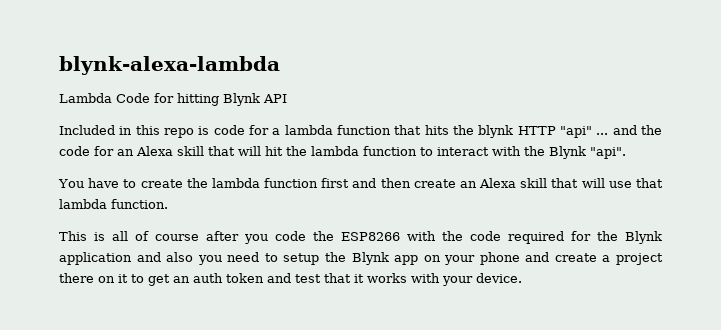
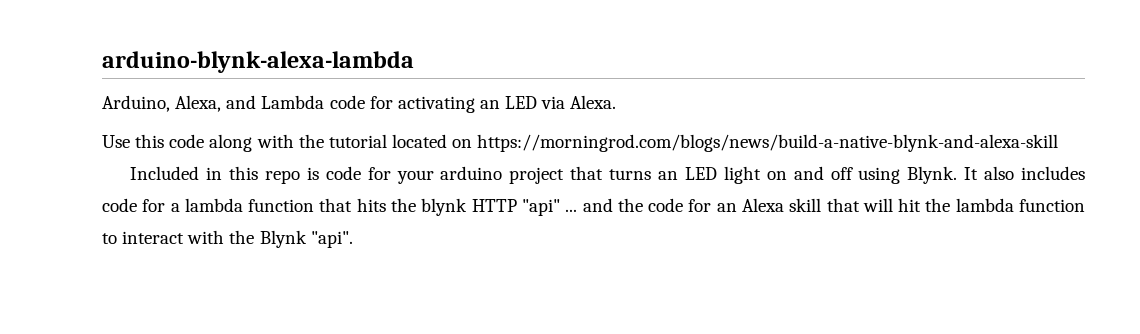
- blynk-alexa-lambda
- Lambda Code for hitting Blynk API
+ arduino-blynk-alexa-lambda
+ Arduino, Alexa, and Lambda code for activating an LED via Alexa.
+ Use this code along with the tutorial located on https://morningrod.com/blogs/news/build-a-native-blynk-and-alexa-skill
- Included in this repo is code for a lambda function that hits the blynk HTTP "api" ... and the code for an Alexa skill that will hit the lambda function to interact with the Blynk "api".
+ Included in this repo is code for your arduino project that turns an LED light on and off using Blynk. It also includes code for a lambda function that hits the blynk HTTP "api" ... and the code for an Alexa skill that will hit the lambda function to interact with the Blynk "api".
- You have to create the lambda function first and then create an Alexa skill that will use that lambda function.
- This is all of course after you code the ESP8266 with the code required for the Blynk application and also you need to setup the Blynk app on your phone and create a project there on it to get an auth token and test that it works with your device.

